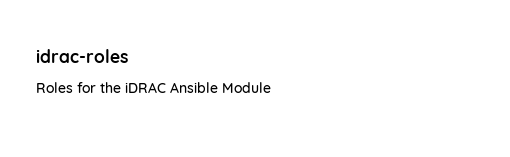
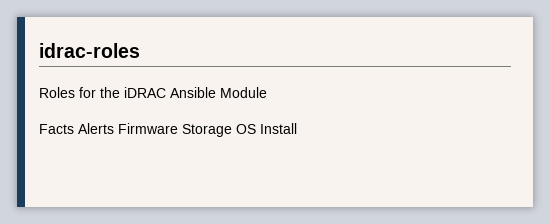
+ Facts Alerts Firmware Storage OS Install

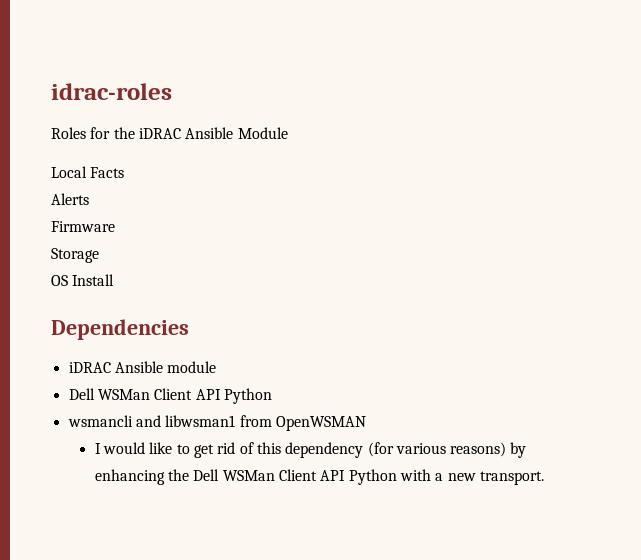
- Facts Alerts Firmware Storage OS Install
+ Local Facts
+ Alerts
+ Firmware
+ Storage
+ OS Install
+ Dependencies
+ iDRAC Ansible module
+ Dell WSMan Client API Python
+ wsmancli and libwsman1 from OpenWSMAN
+ I would like to get rid of this dependency (for various reasons) by enhancing the Dell WSMan Client API Python with a new transport.

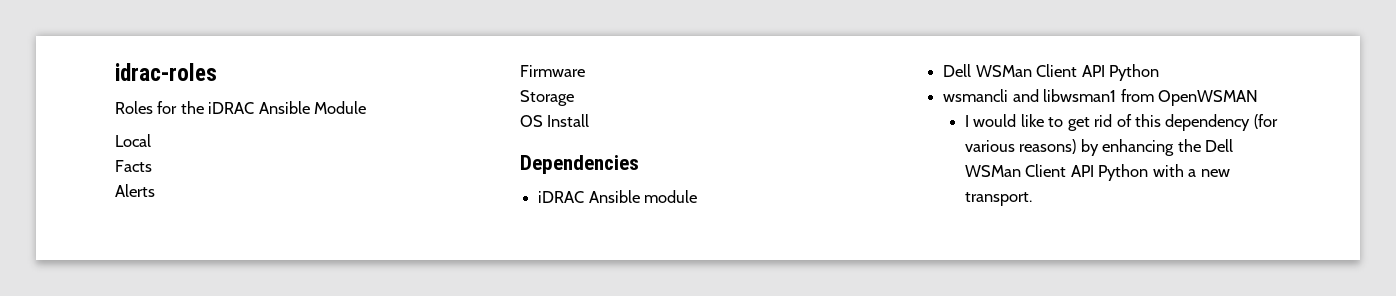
- Local Facts
+ Local
+ Facts

